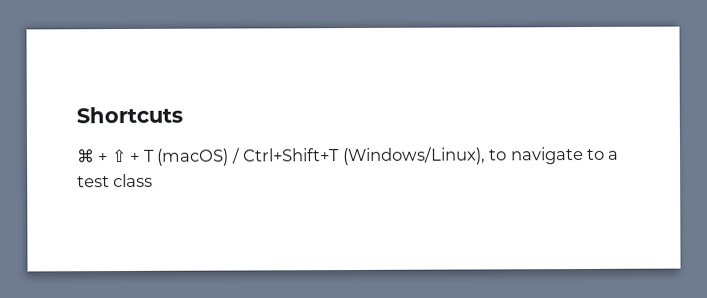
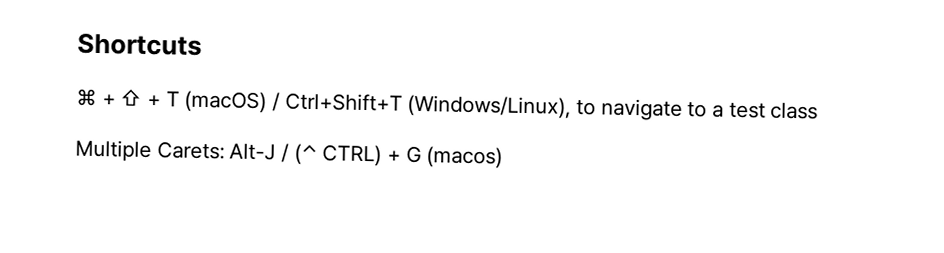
+ Multiple Carets: Alt-J / (⌃ CTRL) + G (macos)

